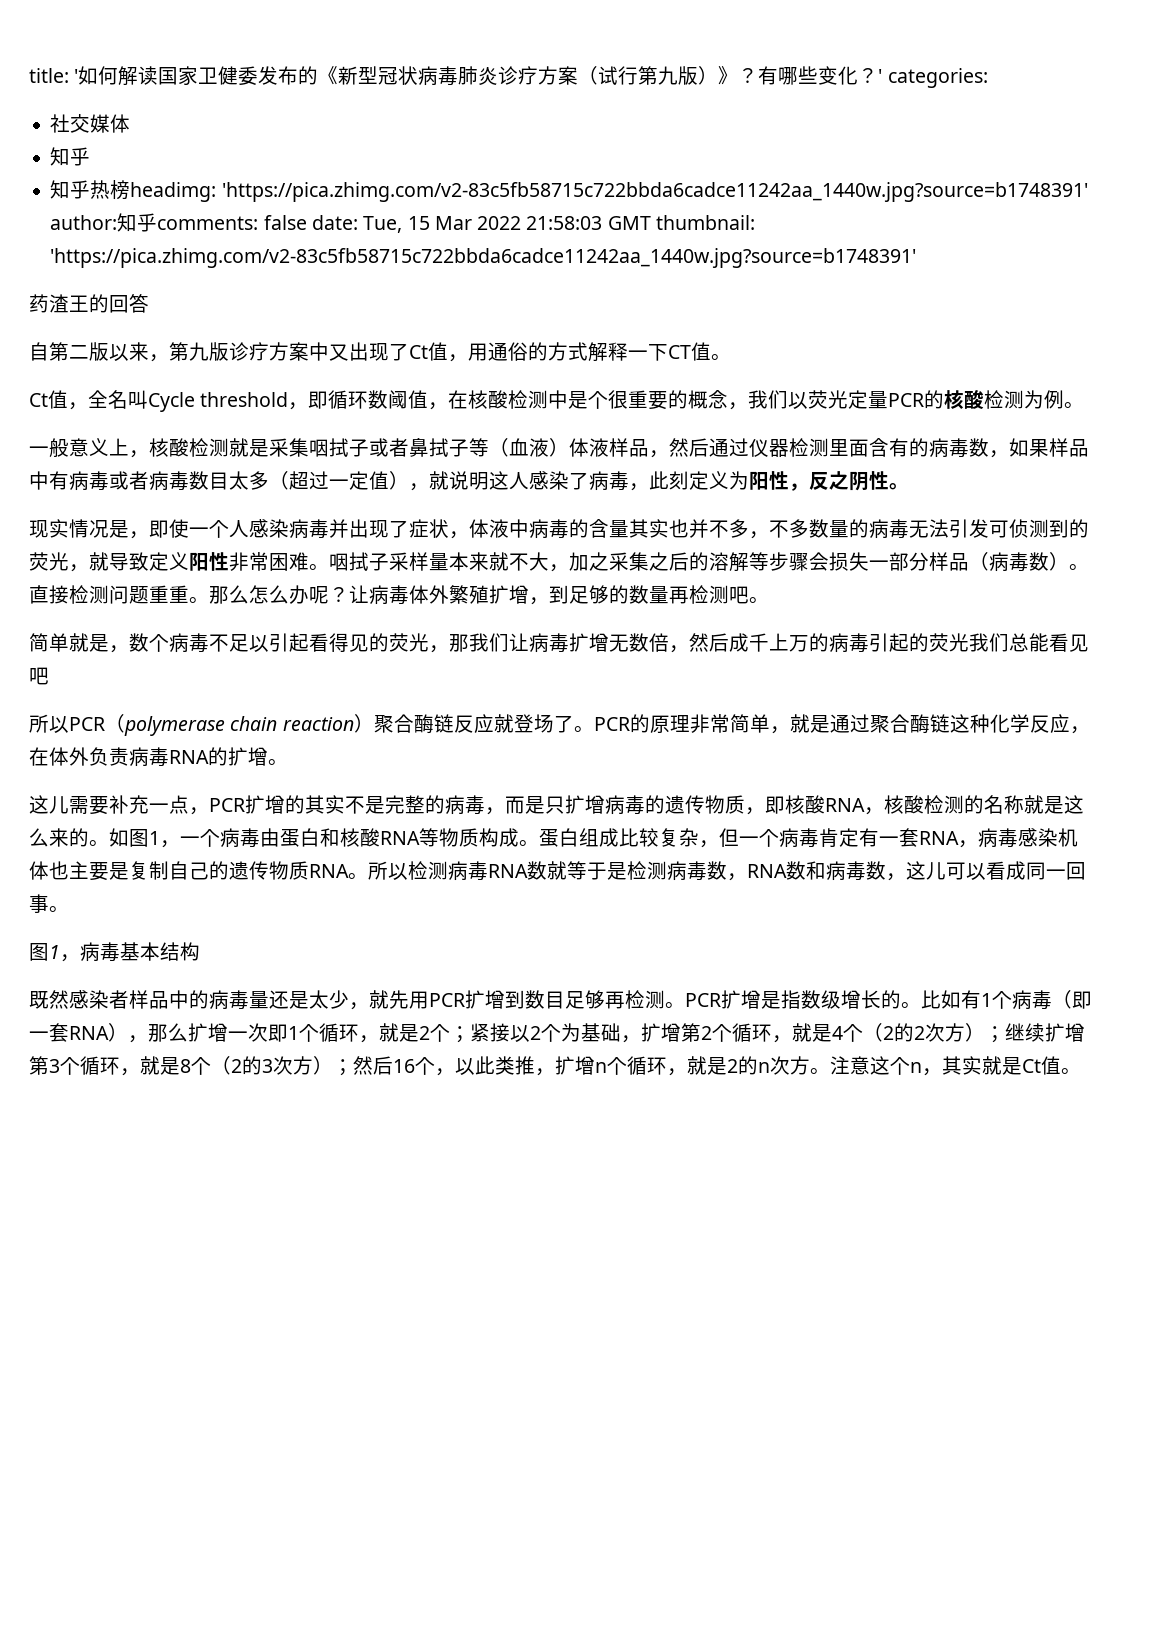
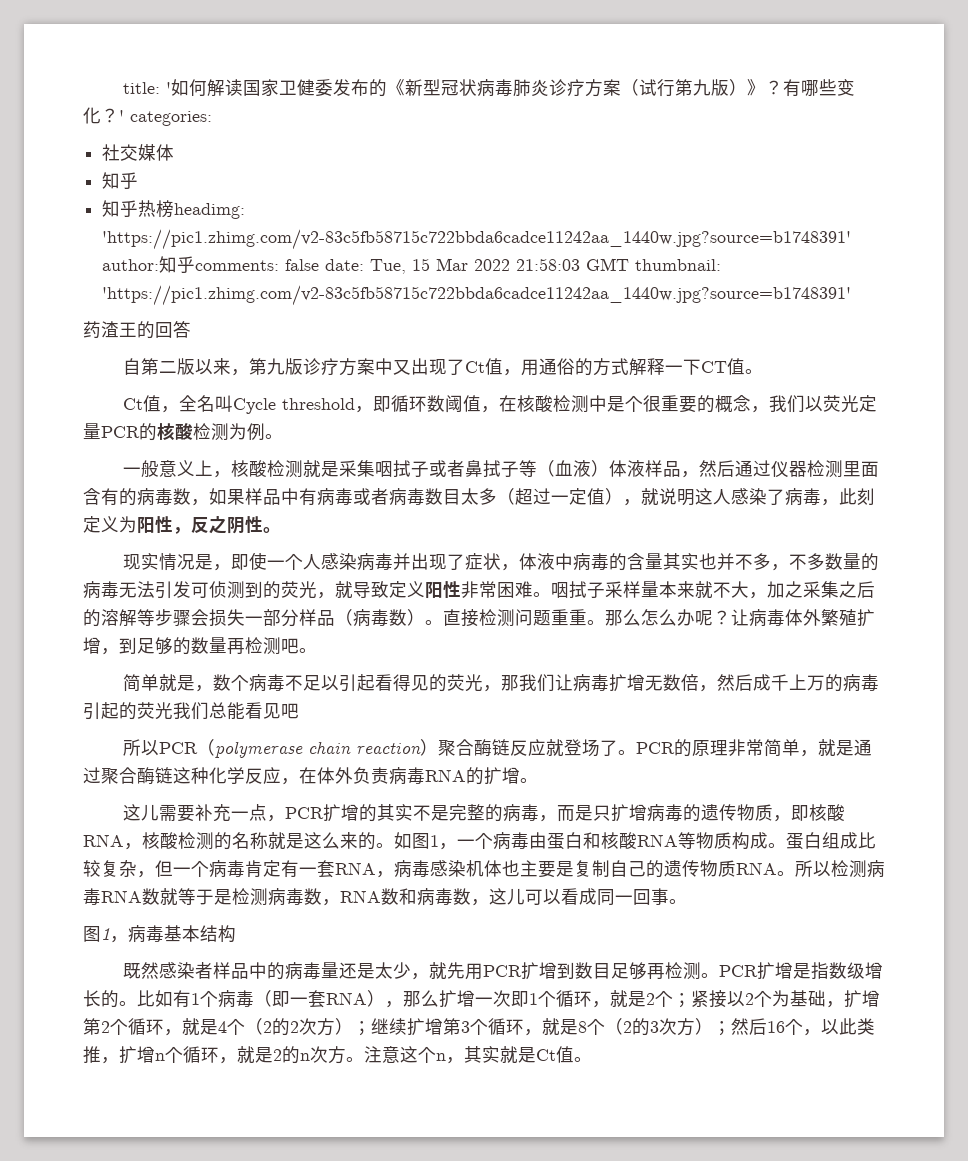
- 知乎热榜headimg: 'https://pica.zhimg.com/v2-83c5fb58715c722bbda6cadce11242aa_1440w.jpg?source=b1748391' author:知乎comments: false date: Tue, 15 Mar 2022 21:58:03 GMT thumbnail: 'https://pica.zhimg.com/v2-83c5fb58715c722bbda6cadce11242aa_1440w.jpg?source=b1748391'
+ 知乎热榜headimg: 'https://pic1.zhimg.com/v2-83c5fb58715c722bbda6cadce11242aa_1440w.jpg?source=b1748391' author:知乎comments: false date: Tue, 15 Mar 2022 21:58:03 GMT thumbnail: 'https://pic1.zhimg.com/v2-83c5fb58715c722bbda6cadce11242aa_1440w.jpg?source=b1748391'

